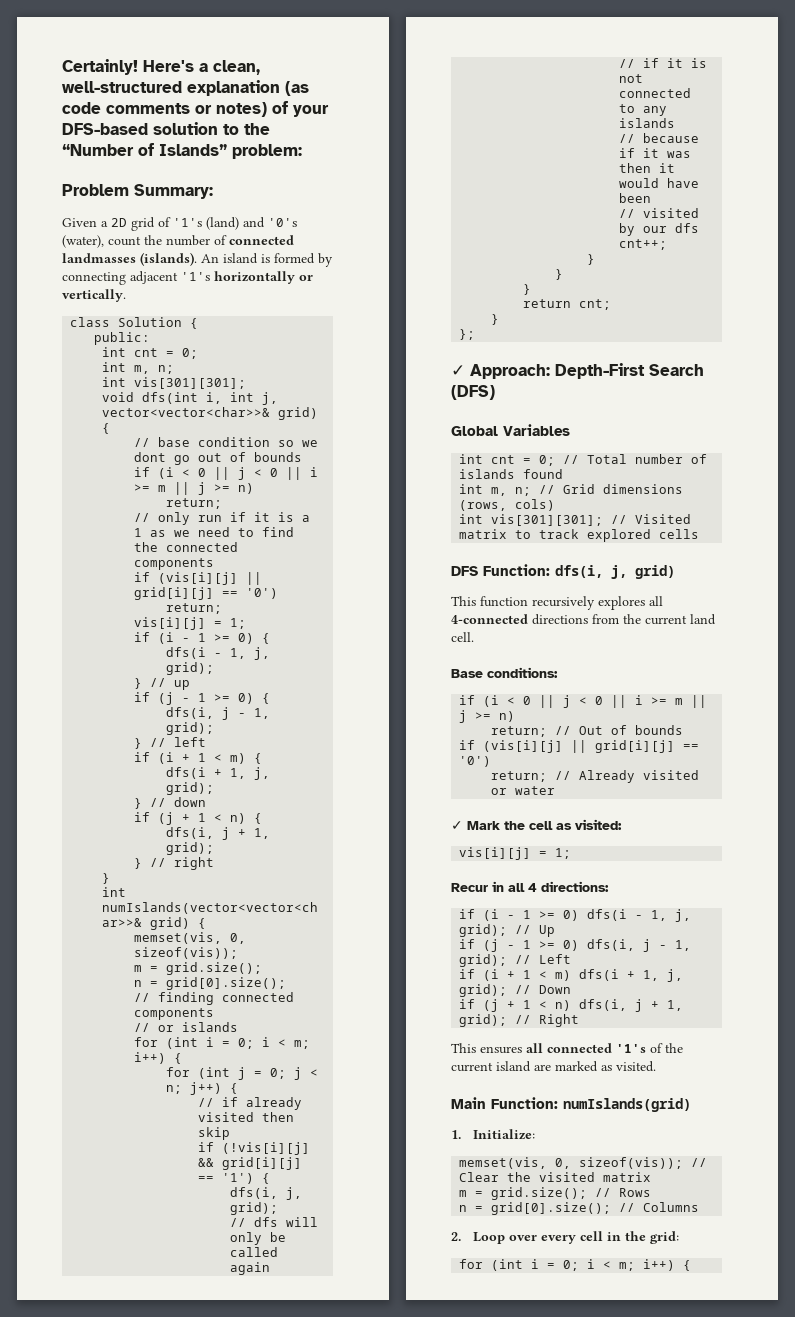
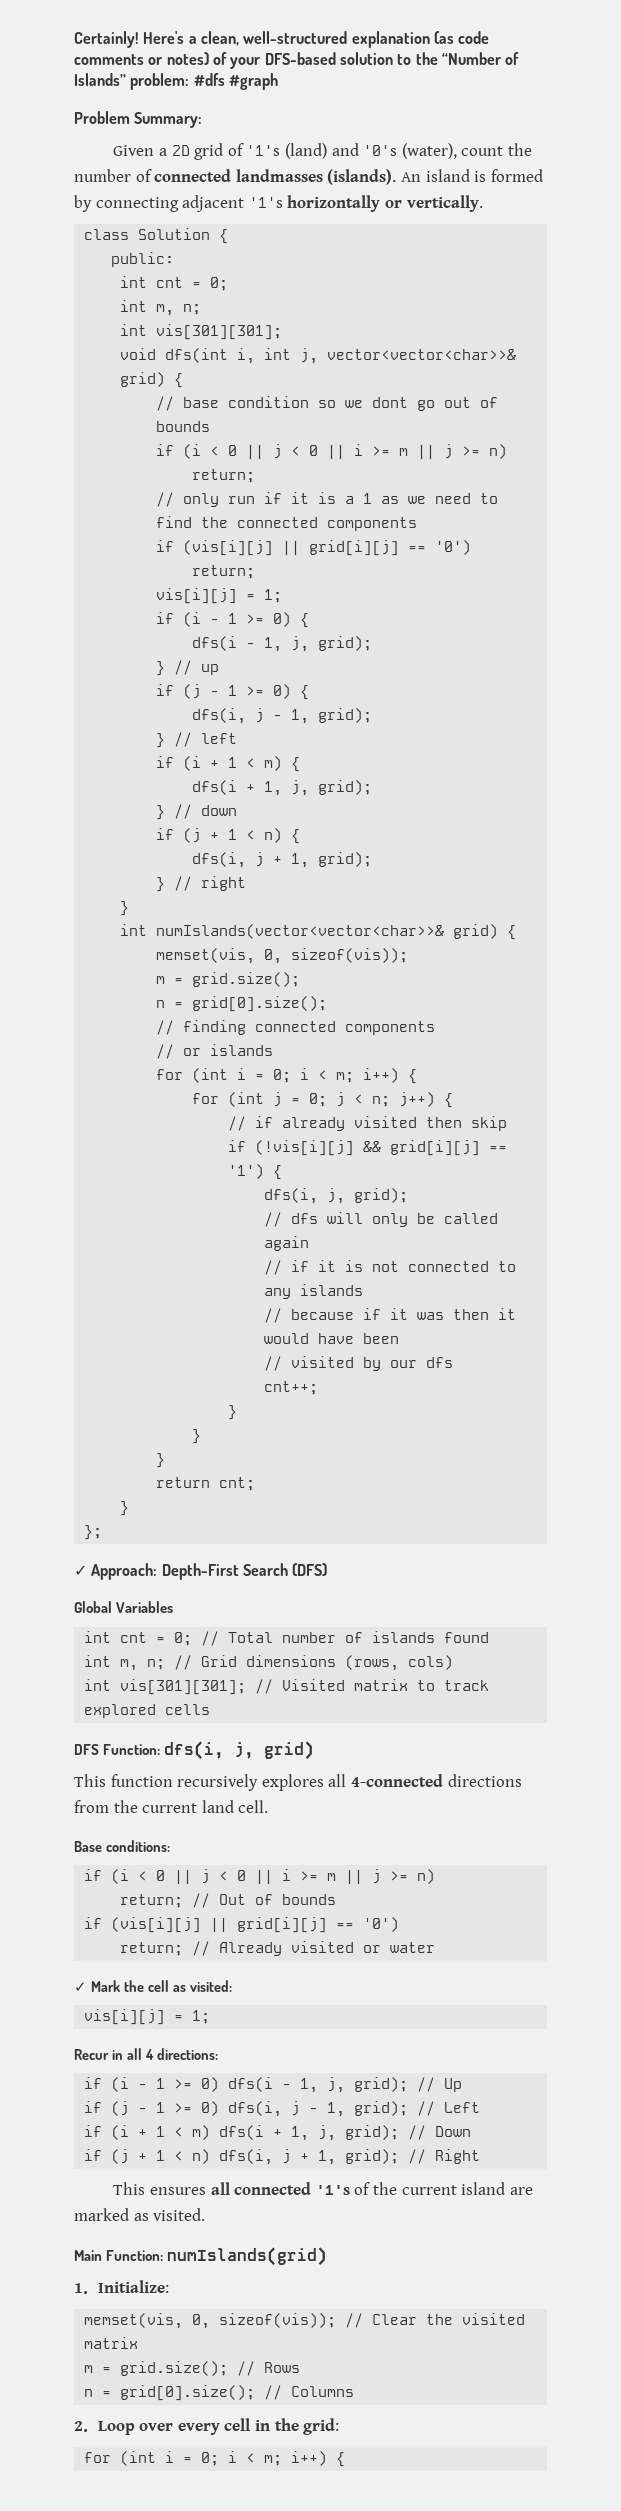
- Here's a clean, well-structured explanation (as code comments or notes) of your DFS-based solution to the “Number of Islands” problem:
+ Here's a clean, well-structured explanation (as code comments or notes) of your DFS-based solution to the “Number of Islands” problem: #dfs #graph

